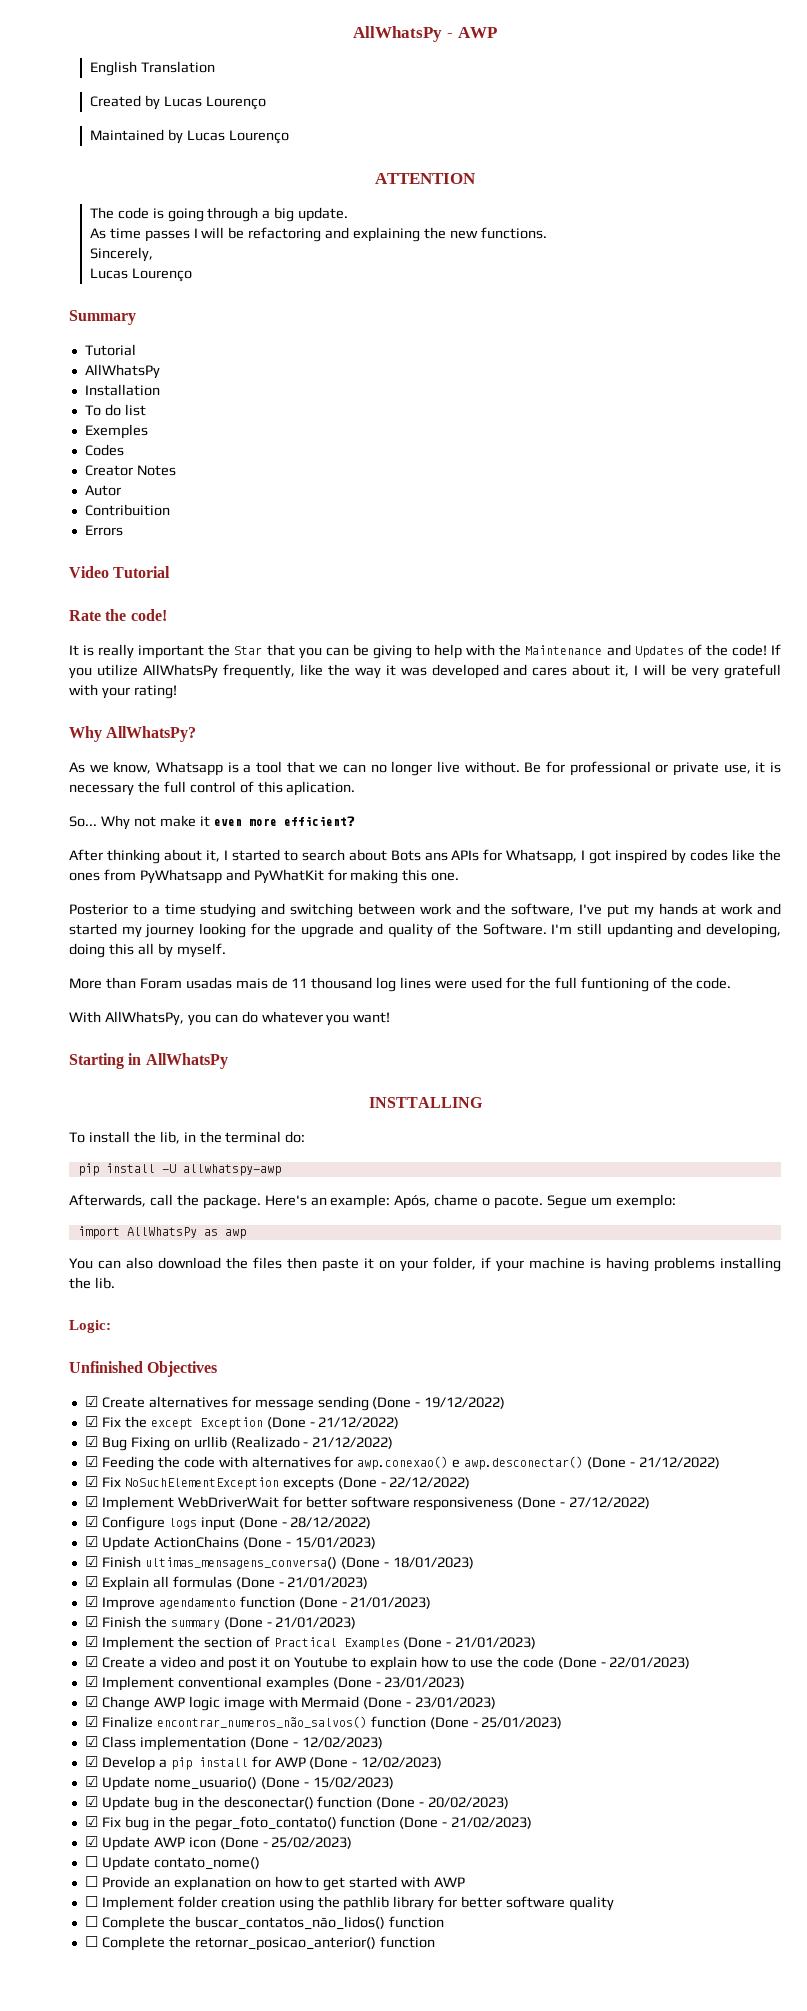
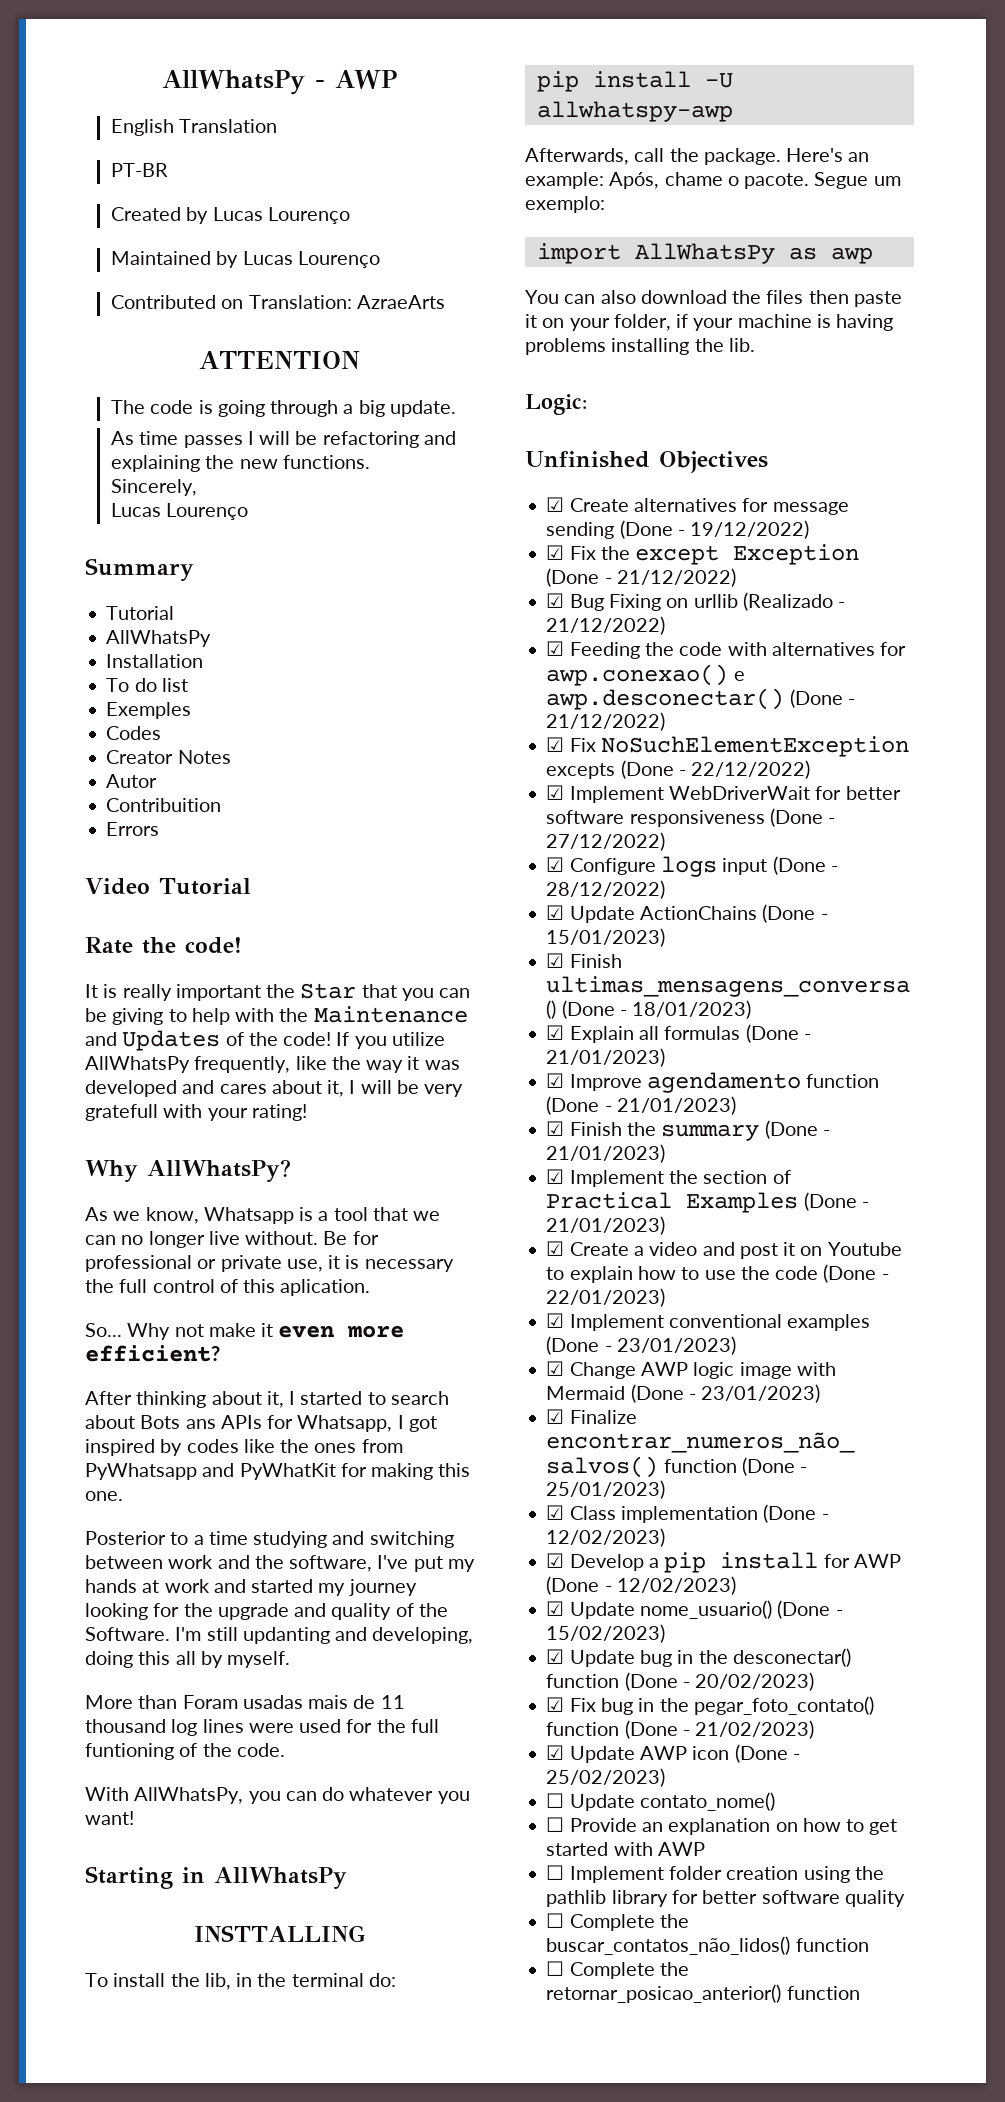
+ PT-BR
+ Contributed on Translation: AzraeArts

